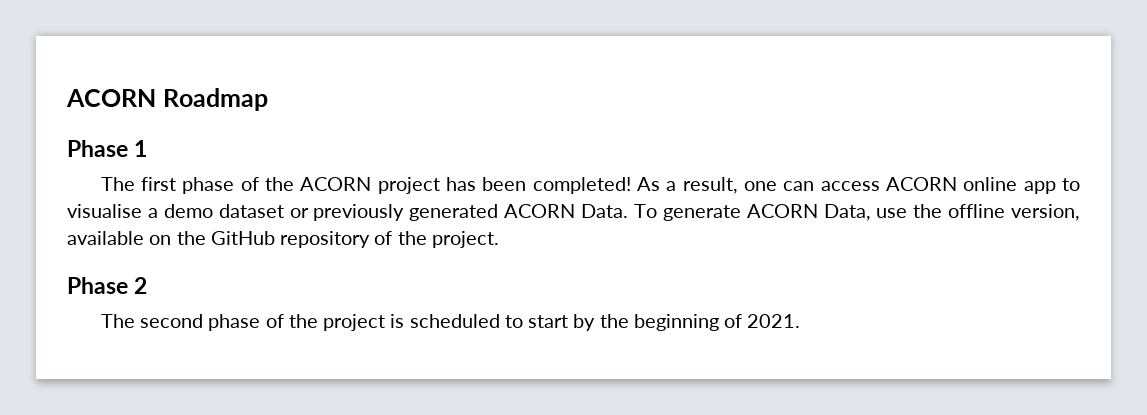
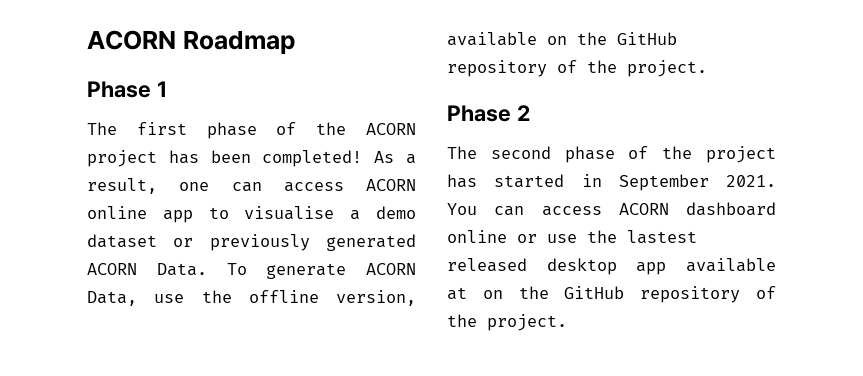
- The second phase of the project is scheduled to start by the beginning of 2021.
+ The second phase of the project has started in September 2021. You can access ACORN dashboard online or use the lastest released desktop app available at on the GitHub repository of the project.

